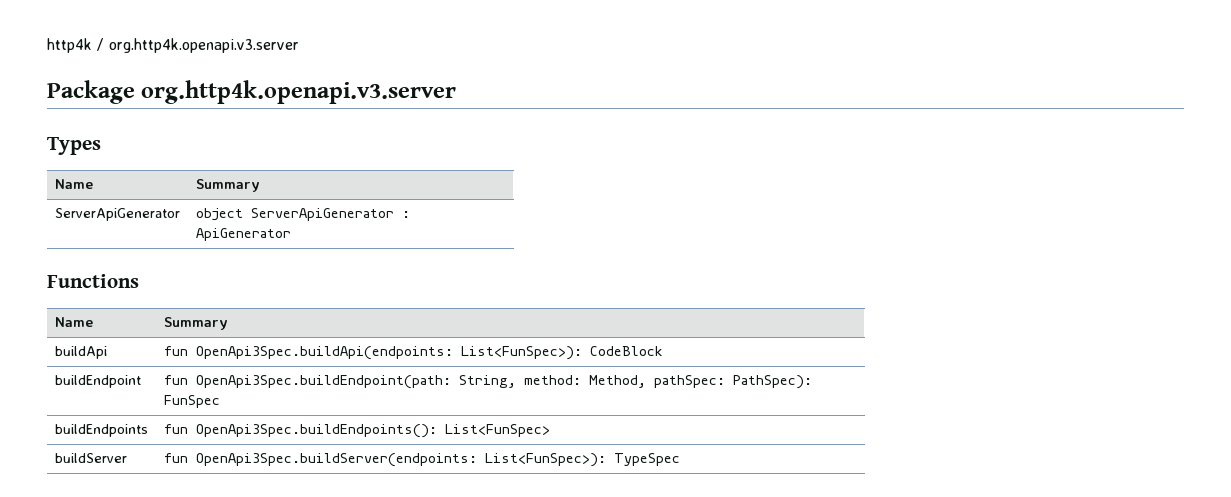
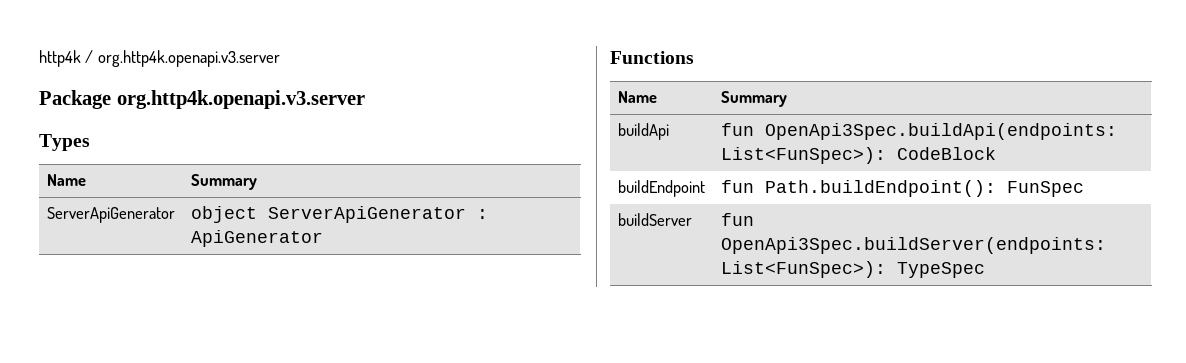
- buildEndpoint | fun OpenApi3Spec.buildEndpoint(path: String, method: Method, pathSpec: PathSpec): FunSpec
- buildEndpoints | fun OpenApi3Spec.buildEndpoints(): List<FunSpec>
+ buildEndpoint | fun Path.buildEndpoint(): FunSpec

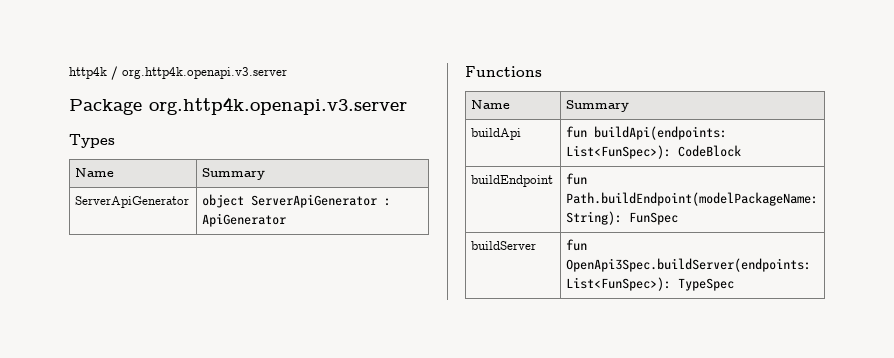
- buildApi | fun OpenApi3Spec.buildApi(endpoints: List<FunSpec>): CodeBlock
+ buildApi | fun buildApi(endpoints: List<FunSpec>): CodeBlock
- buildEndpoint | fun Path.buildEndpoint(): FunSpec
+ buildEndpoint | fun Path.buildEndpoint(modelPackageName: String): FunSpec

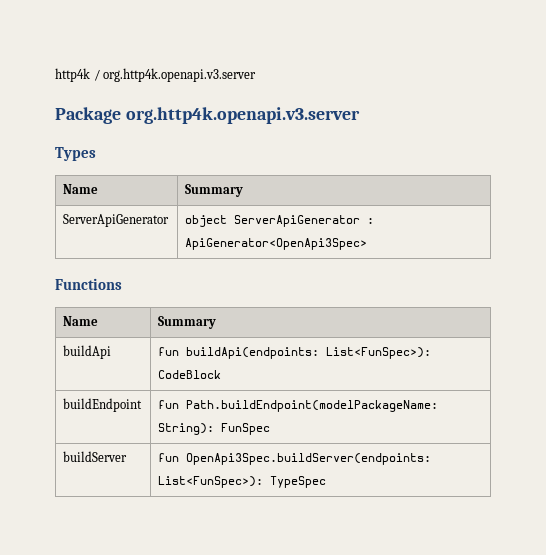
- ServerApiGenerator | object ServerApiGenerator : ApiGenerator
+ ServerApiGenerator | object ServerApiGenerator : ApiGenerator<OpenApi3Spec>

